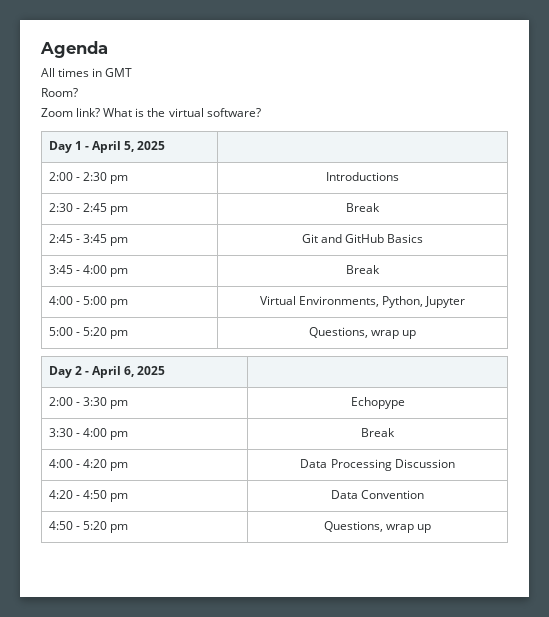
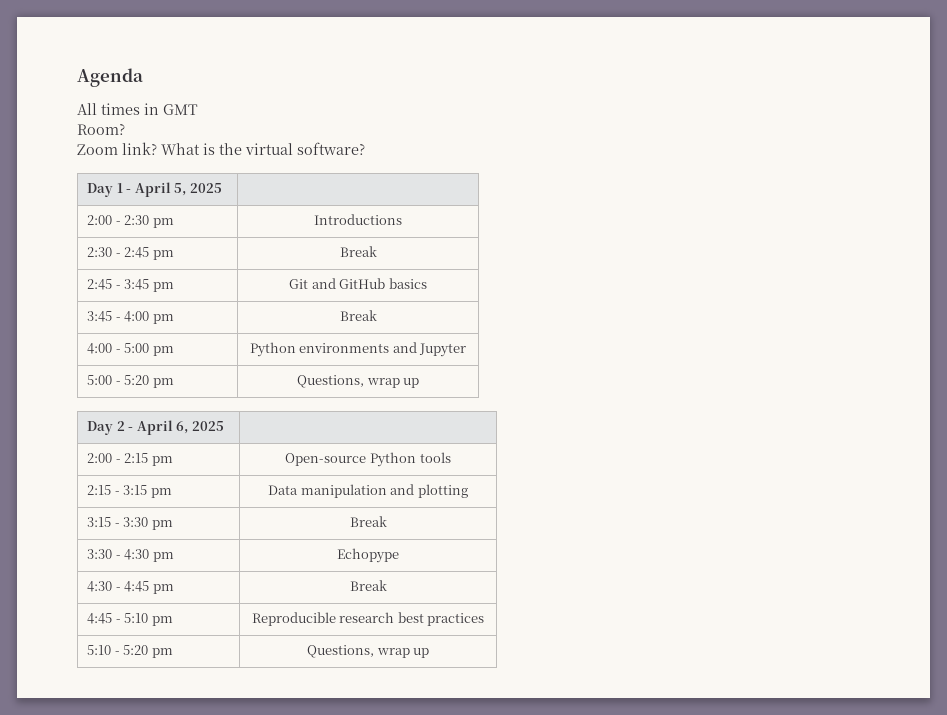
- 2:45 - 3:45 pm | Git and GitHub Basics
+ 2:45 - 3:45 pm | Git and GitHub basics
- 4:00 - 5:00 pm | Virtual Environments, Python, Jupyter
+ 4:00 - 5:00 pm | Python environments and Jupyter
- 2:00 - 3:30 pm | Echopype
- 3:30 - 4:00 pm | Break
- 4:00 - 4:20 pm | Data Processing Discussion
- 4:20 - 4:50 pm | Data Convention
- 4:50 - 5:20 pm | Questions, wrap up
+ 2:00 - 2:15 pm | Open-source Python tools
+ 2:15 - 3:15 pm | Data manipulation and plotting
+ 3:15 - 3:30 pm | Break
+ 3:30 - 4:30 pm | Echopype
+ 4:30 - 4:45 pm | Break
+ 4:45 - 5:10 pm | Reproducible research best practices
+ 5:10 - 5:20 pm | Questions, wrap up

